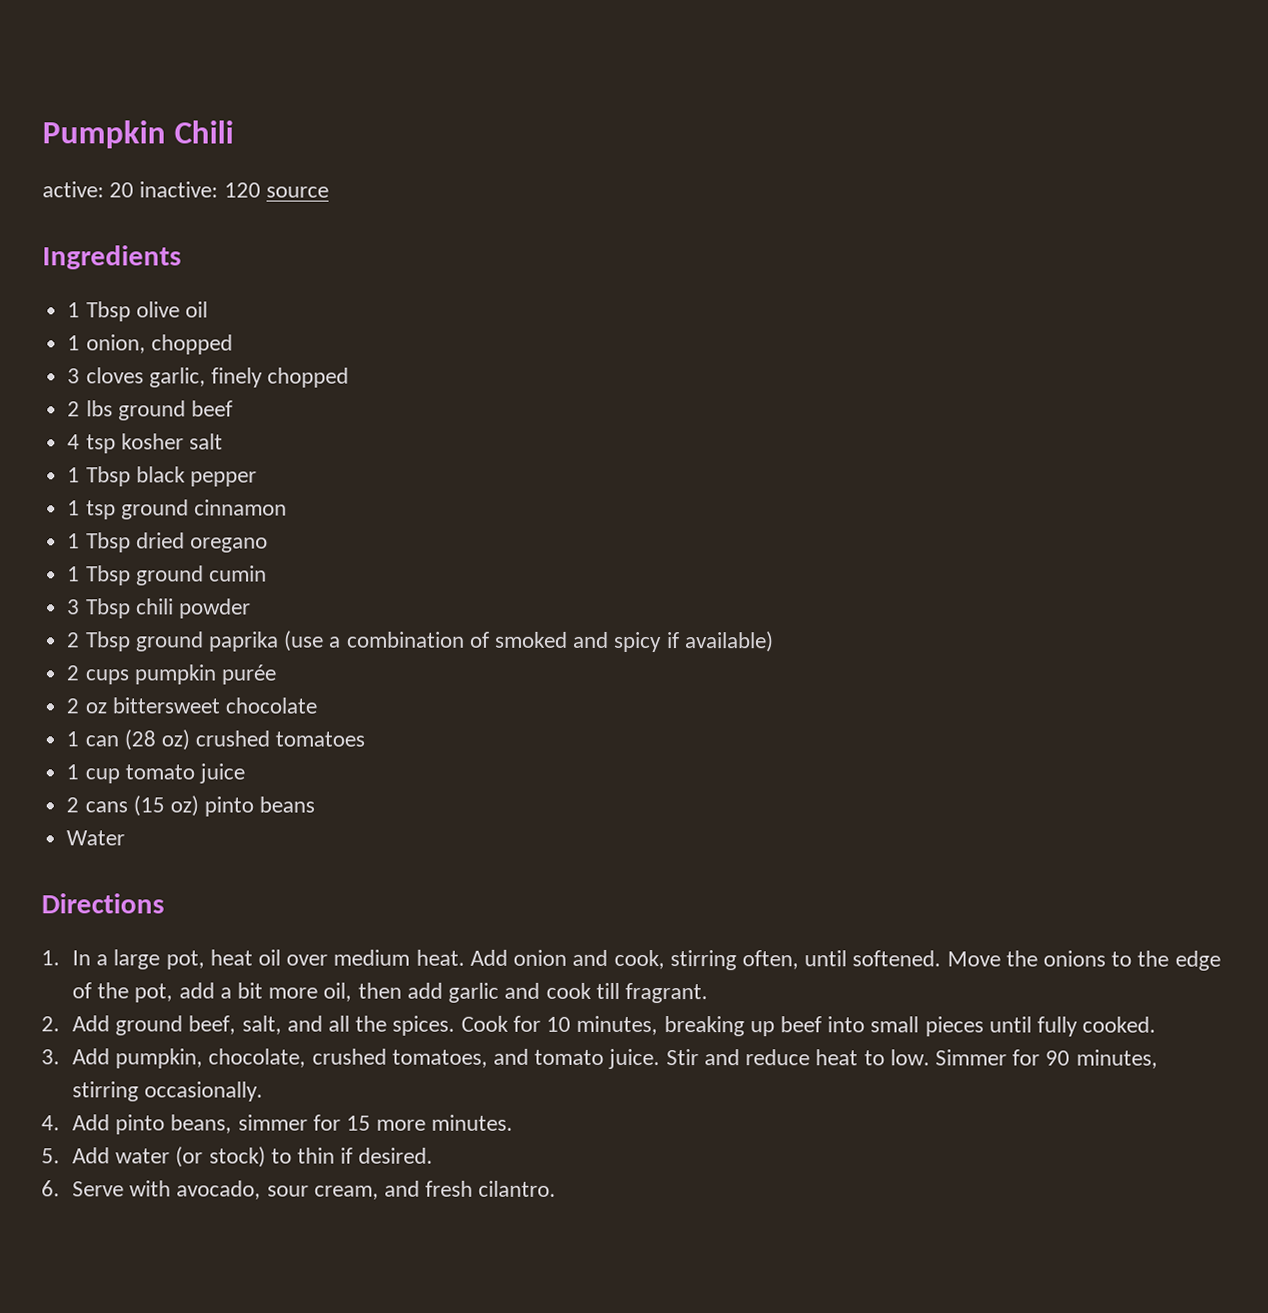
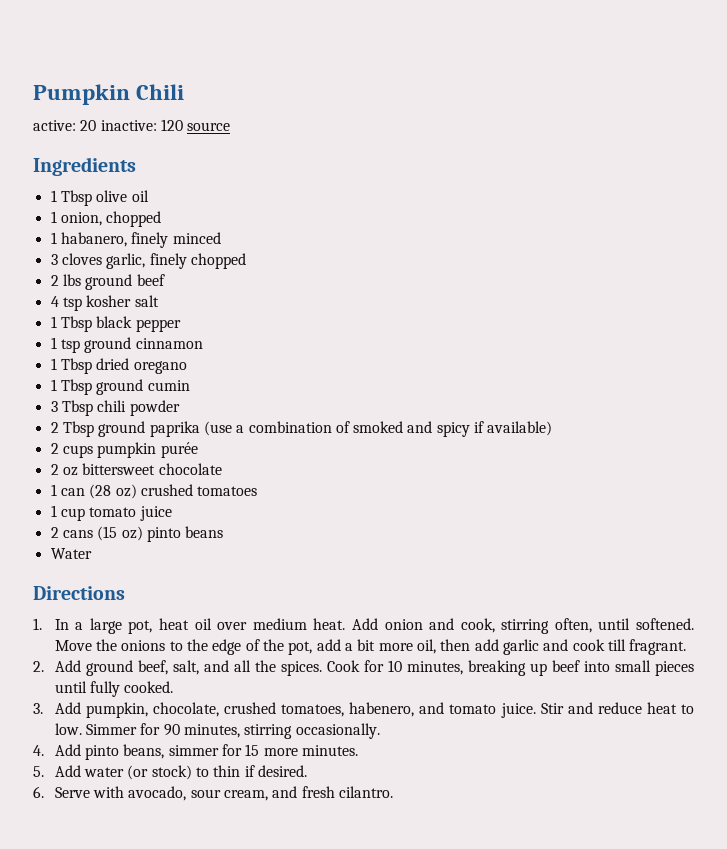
+ 1 habanero, finely minced
- 3. Add pumpkin, chocolate, crushed tomatoes, and tomato juice.
+ 3. Add pumpkin, chocolate, crushed tomatoes, habenero, and tomato juice.

